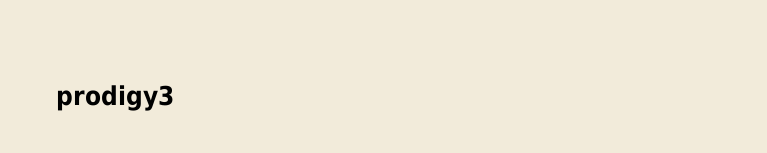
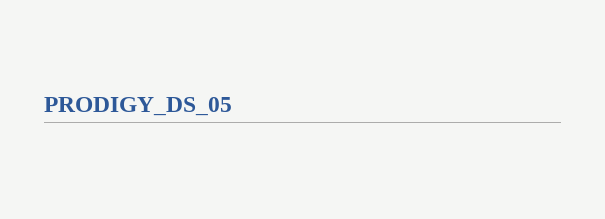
- prodigy3
+ PRODIGY_DS_05

